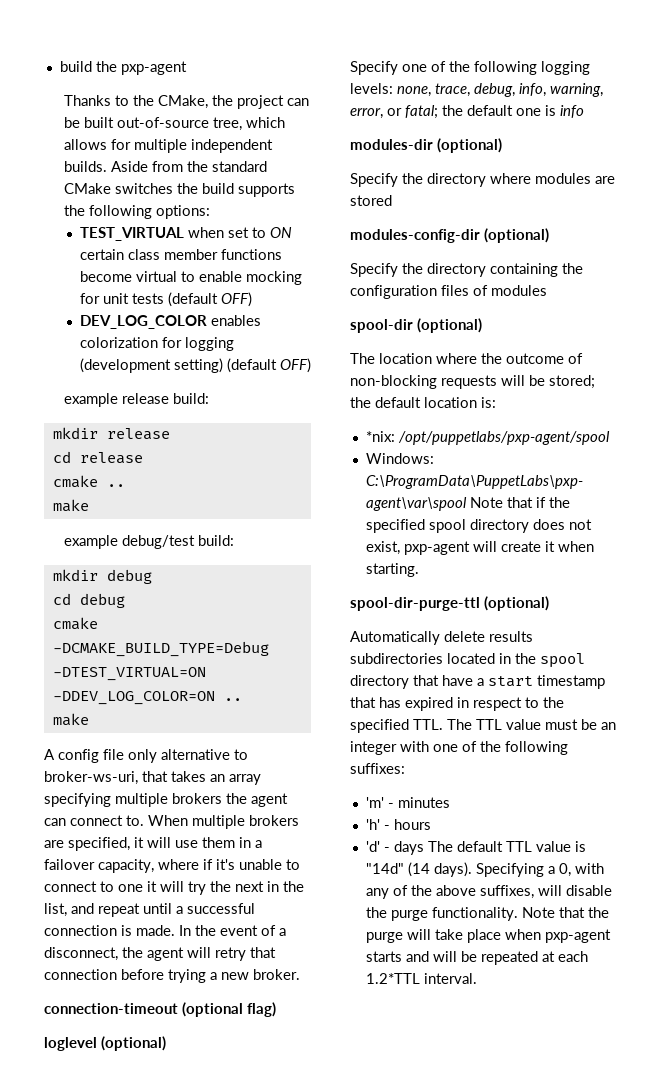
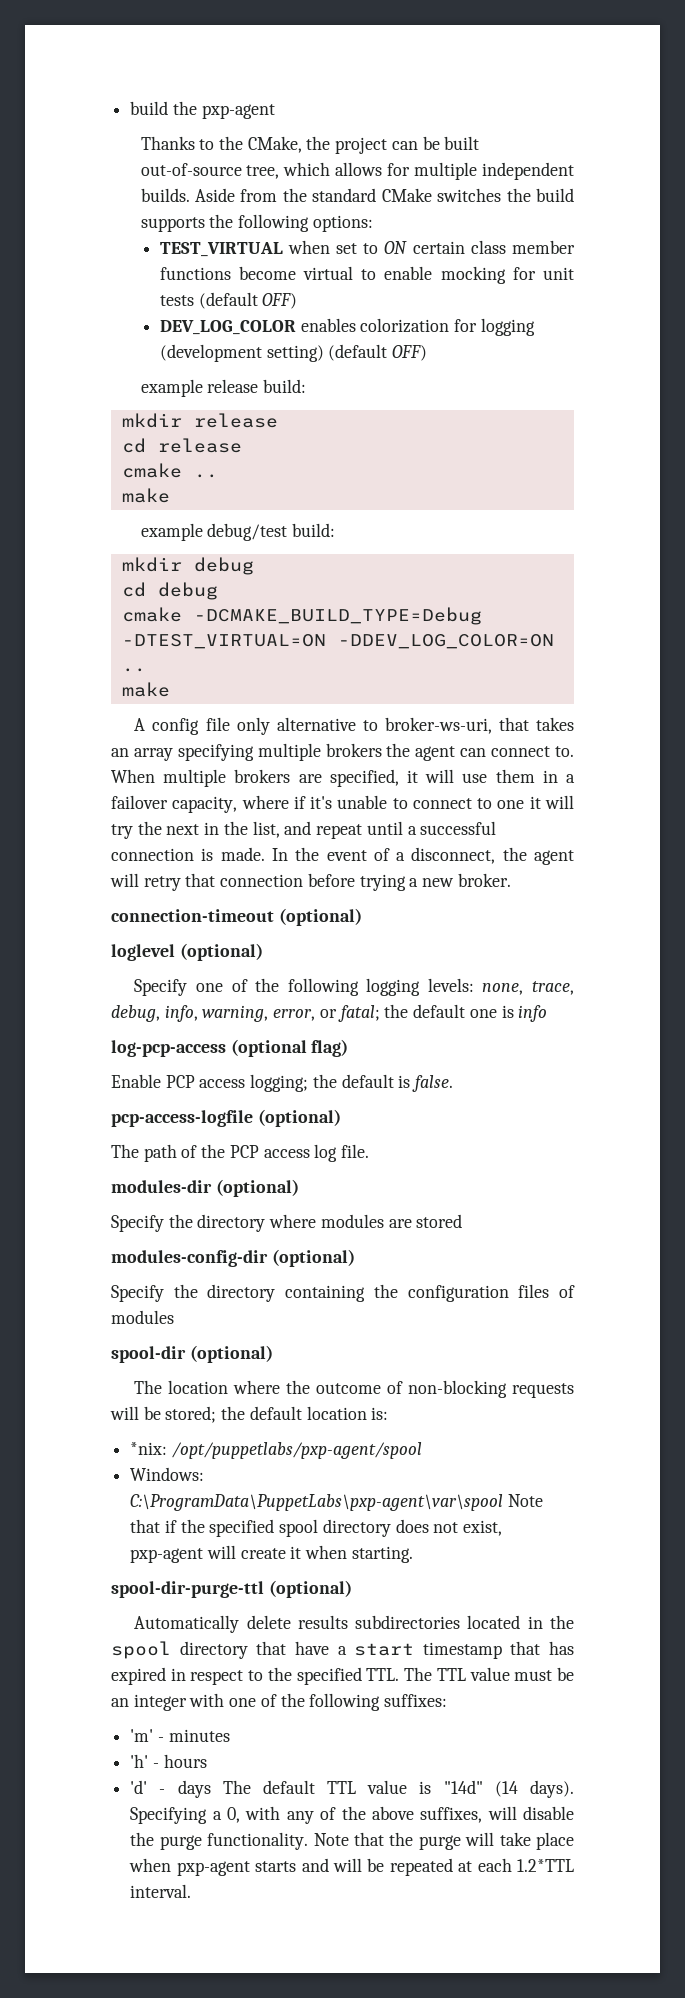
- connection-timeout (optional flag)
+ connection-timeout (optional)
+ log-pcp-access (optional flag)
+ Enable PCP access logging; the default is false.
+ pcp-access-logfile (optional)
+ The path of the PCP access log file.

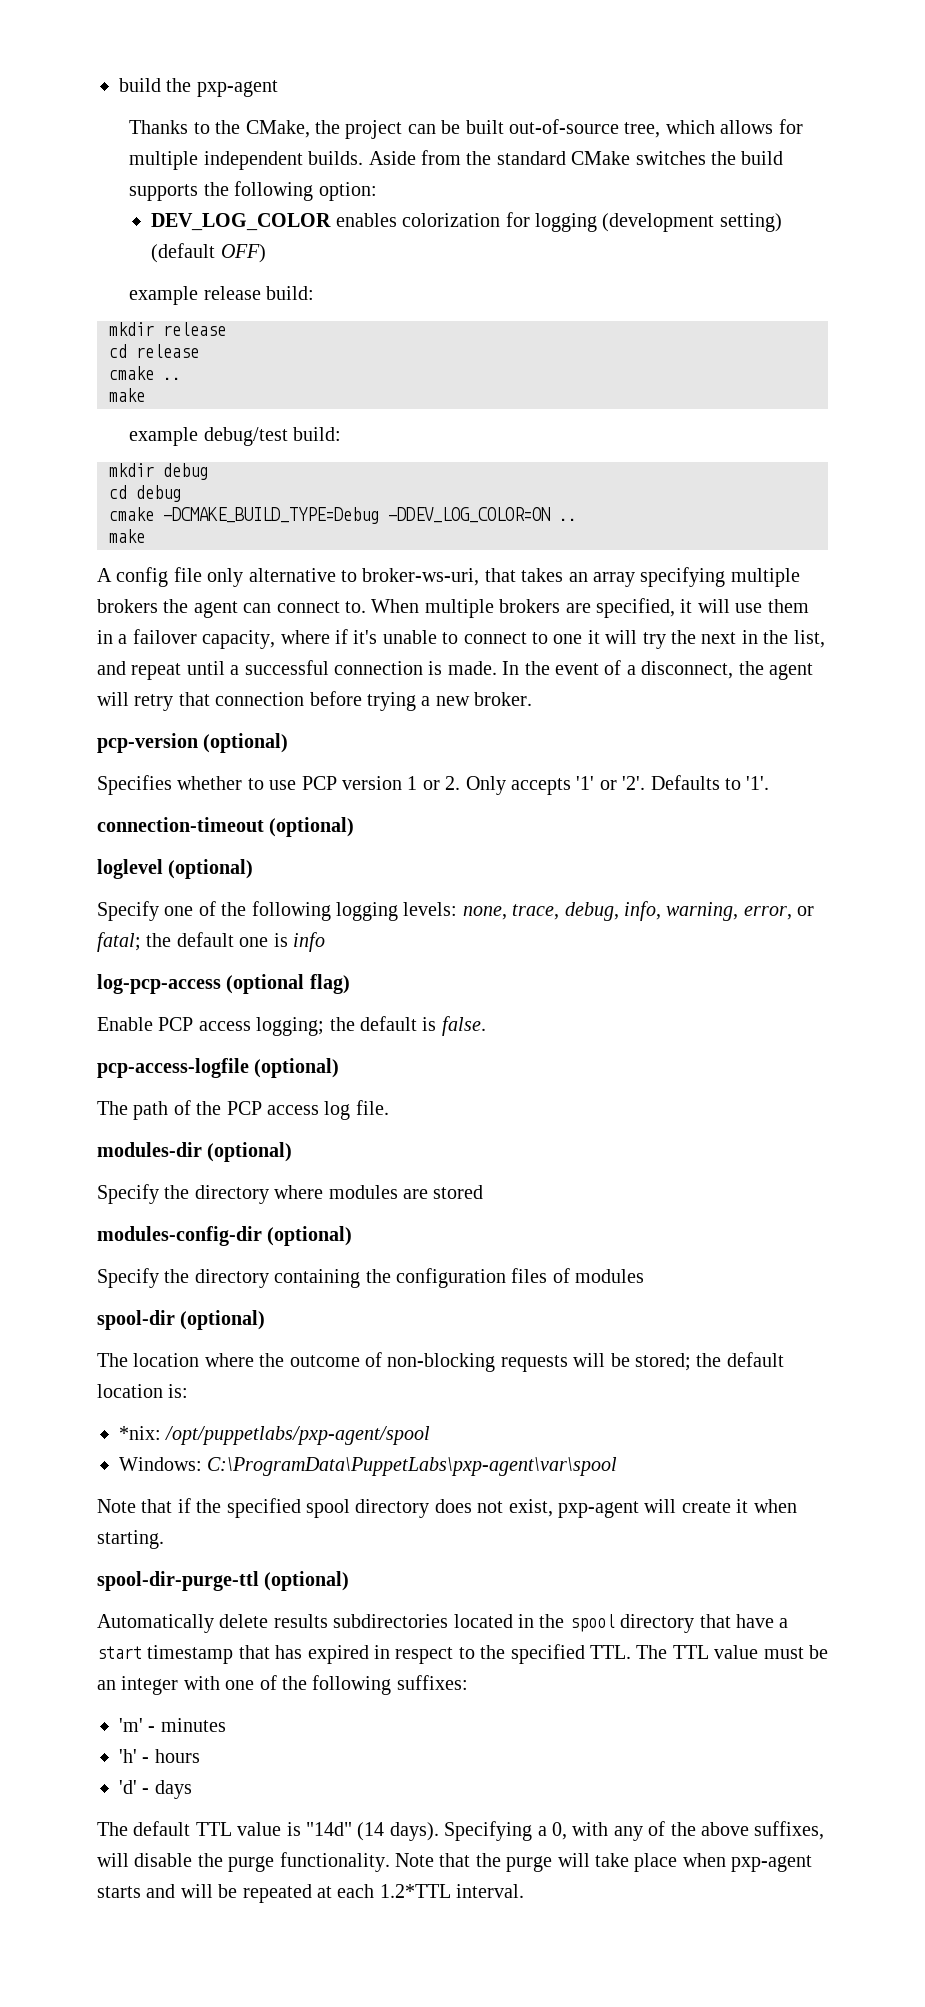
- Aside from the standard CMake switches the build supports the following options:
- TEST_VIRTUAL when set to ON certain class member functions become virtual to enable mocking for unit tests (default OFF)
+ Aside from the standard CMake switches the build supports the following option:
- cmake -DCMAKE_BUILD_TYPE=Debug -DTEST_VIRTUAL=ON -DDEV_LOG_COLOR=ON ..
+ cmake -DCMAKE_BUILD_TYPE=Debug -DDEV_LOG_COLOR=ON ..
+ pcp-version (optional)
+ Specifies whether to use PCP version 1 or 2. Only accepts '1' or '2'. Defaults to '1'.
- Windows: C:\ProgramData\PuppetLabs\pxp-agent\var\spool Note that if the specified spool directory does not exist, pxp-agent will create it when starting.
+ Windows: C:\ProgramData\PuppetLabs\pxp-agent\var\spool
+ Note that if the specified spool directory does not exist, pxp-agent will create it when starting.
- 'd' - days The default TTL value is "14d" (14 days).
+ 'd' - days
+ The default TTL value is "14d" (14 days).

